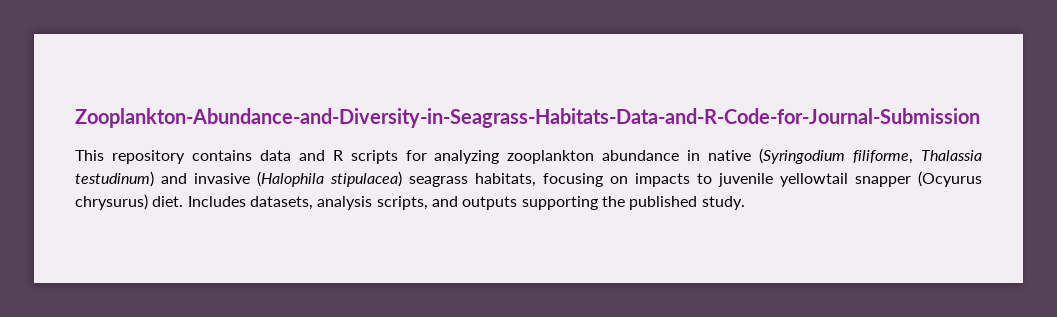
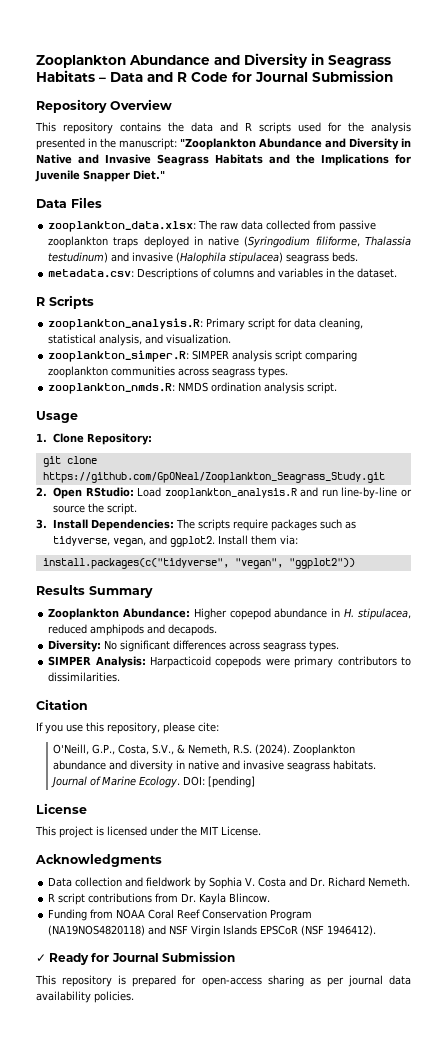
- Zooplankton-Abundance-and-Diversity-in-Seagrass-Habitats-Data-and-R-Code-for-Journal-Submission
+ Zooplankton Abundance and Diversity in Seagrass Habitats – Data and R Code for Journal Submission
+ Repository Overview
- This repository contains data and R scripts for analyzing zooplankton abundance in native (Syringodium filiforme, Thalassia testudinum) and invasive (Halophila stipulacea) seagrass habitats, focusing on impacts to juvenile yellowtail snapper (Ocyurus chrysurus) diet. Includes datasets, analysis scripts, and outputs supporting the published study.
+ This repository contains the data and R scripts used for the analysis presented in the manuscript: "Zooplankton Abundance and Diversity in Native and Invasive Seagrass Habitats and the Implications for Juvenile Snapper Diet."
+ Data Files
+ zooplankton_data.xlsx: The raw data collected from passive zooplankton traps deployed in native (Syringodium filiforme, Thalassia testudinum) and invasive (Halophila stipulacea) seagrass beds.
+ metadata.csv: Descriptions of columns and variables in the dataset.
+ R Scripts
+ zooplankton_analysis.R: Primary script for data cleaning, statistical analysis, and visualization.
+ zooplankton_simper.R: SIMPER analysis script comparing zooplankton communities across seagrass types.
+ zooplankton_nmds.R: NMDS ordination analysis script.
+ Usage
+ 1. Clone Repository:
+ git clone https://github.com/GpONeal/Zooplankton_Seagrass_Study.git
+ 2. Open RStudio: Load zooplankton_analysis.R and run line-by-line or source the script.
+ 3. Install Dependencies: The scripts require packages such as tidyverse, vegan, and ggplot2. Install them via:
+ install.packages(c("tidyverse", "vegan", "ggplot2"))
+ Results Summary
+ Zooplankton Abundance: Higher copepod abundance in H. stipulacea, reduced amphipods and decapods.
+ Diversity: No significant differences across seagrass types.
+ SIMPER Analysis: Harpacticoid copepods were primary contributors to dissimilarities.
+ Citation
+ If you use this repository, please cite:
+ O'Neill, G.P., Costa, S.V., & Nemeth, R.S. (2024). Zooplankton abundance and diversity in native and invasive seagrass habitats. Journal of Marine Ecology. DOI: [pending]
+ License
+ This project is licensed under the MIT License.
+ Acknowledgments
+ Data collection and fieldwork by Sophia V. Costa and Dr. Richard Nemeth.
+ R script contributions from Dr. Kayla Blincow.
+ Funding from NOAA Coral Reef Conservation Program (NA19NOS4820118) and NSF Virgin Islands EPSCoR (NSF 1946412).
+ ✓ Ready for Journal Submission
+ This repository is prepared for open-access sharing as per journal data availability policies.

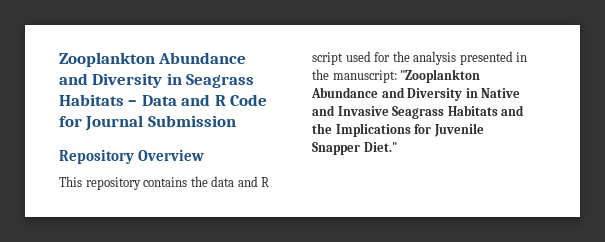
- This repository contains the data and R scripts used for the analysis presented in the manuscript: "Zooplankton Abundance and Diversity in Native and Invasive Seagrass Habitats and the Implications for Juvenile Snapper Diet."
+ This repository contains the data and R script used for the analysis presented in the manuscript: "Zooplankton Abundance and Diversity in Native and Invasive Seagrass Habitats and the Implications for Juvenile Snapper Diet."
- Data Files
- zooplankton_data.xlsx: The raw data collected from passive zooplankton traps deployed in native (Syringodium filiforme, Thalassia testudinum) and invasive (Halophila stipulacea) seagrass beds.
- metadata.csv: Descriptions of columns and variables in the dataset.
- R Scripts
- zooplankton_analysis.R: Primary script for data cleaning, statistical analysis, and visualization.
- zooplankton_simper.R: SIMPER analysis script comparing zooplankton communities across seagrass types.
- zooplankton_nmds.R: NMDS ordination analysis script.
- Usage
- 1. Clone Repository:
- git clone https://github.com/GpONeal/Zooplankton_Seagrass_Study.git
- 2. Open RStudio: Load zooplankton_analysis.R and run line-by-line or source the script.
- 3. Install Dependencies: The scripts require packages such as tidyverse, vegan, and ggplot2. Install them via:
- install.packages(c("tidyverse", "vegan", "ggplot2"))
- Results Summary
- Zooplankton Abundance: Higher copepod abundance in H. stipulacea, reduced amphipods and decapods.
- Diversity: No significant differences across seagrass types.
- SIMPER Analysis: Harpacticoid copepods were primary contributors to dissimilarities.
- Citation
- If you use this repository, please cite:
- O'Neill, G.P., Costa, S.V., & Nemeth, R.S. (2024). Zooplankton abundance and diversity in native and invasive seagrass habitats. Journal of Marine Ecology. DOI: [pending]
- License
- This project is licensed under the MIT License.
- Acknowledgments
- Data collection and fieldwork by Sophia V. Costa and Dr. Richard Nemeth.
- R script contributions from Dr. Kayla Blincow.
- Funding from NOAA Coral Reef Conservation Program (NA19NOS4820118) and NSF Virgin Islands EPSCoR (NSF 1946412).
- ✓ Ready for Journal Submission
- This repository is prepared for open-access sharing as per journal data availability policies.

